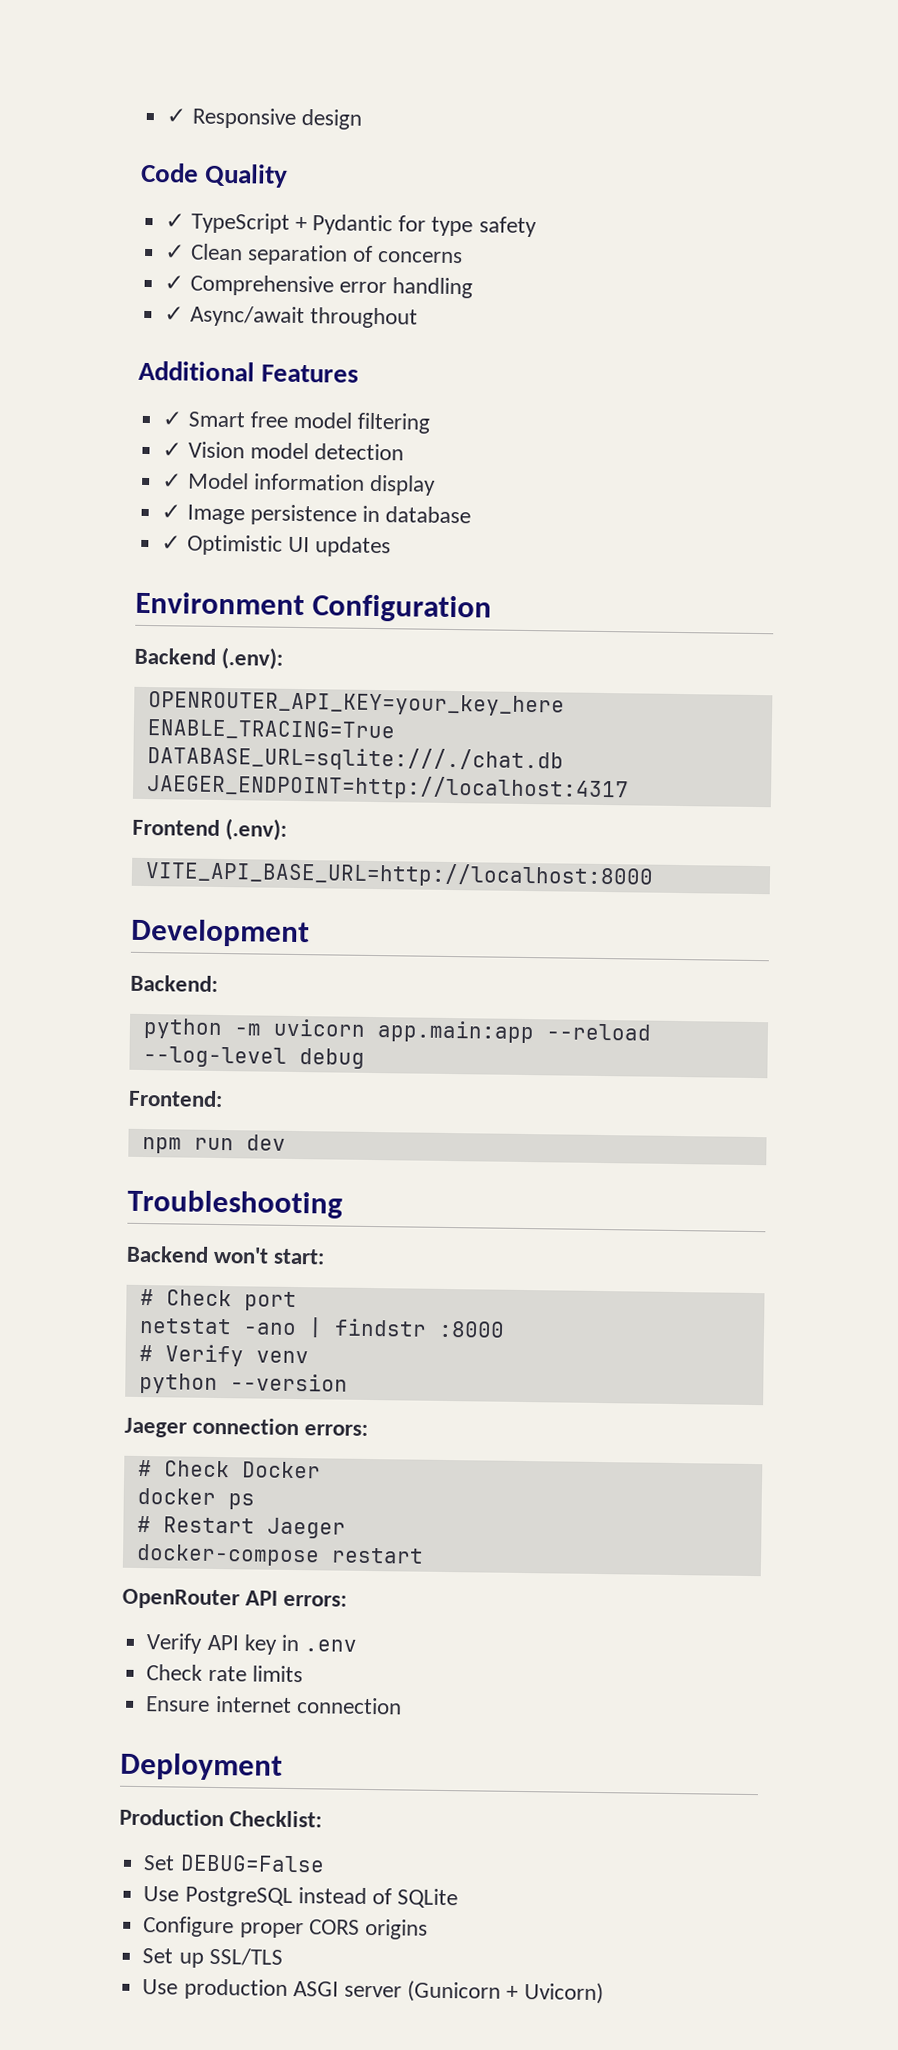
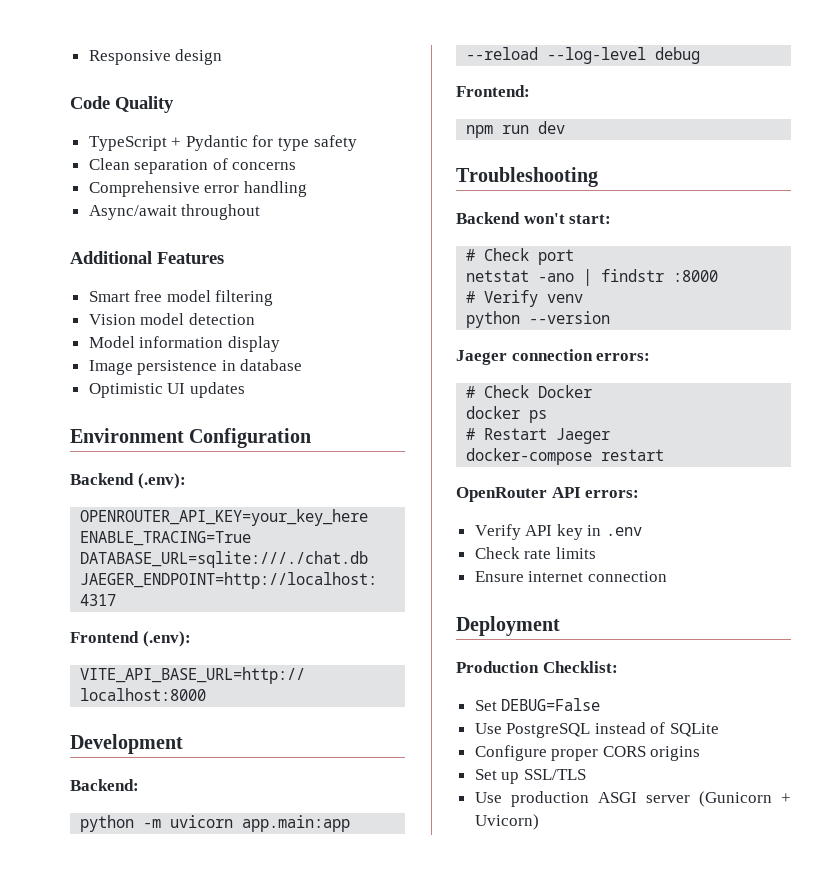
- ✓ Responsive design
+ Responsive design
- ✓ TypeScript + Pydantic for type safety
+ TypeScript + Pydantic for type safety
- ✓ Clean separation of concerns
+ Clean separation of concerns
- ✓ Comprehensive error handling
+ Comprehensive error handling
- ✓ Async/await throughout
+ Async/await throughout
- ✓ Smart free model filtering
+ Smart free model filtering
- ✓ Vision model detection
+ Vision model detection
- ✓ Model information display
+ Model information display
- ✓ Image persistence in database
+ Image persistence in database
- ✓ Optimistic UI updates
+ Optimistic UI updates

